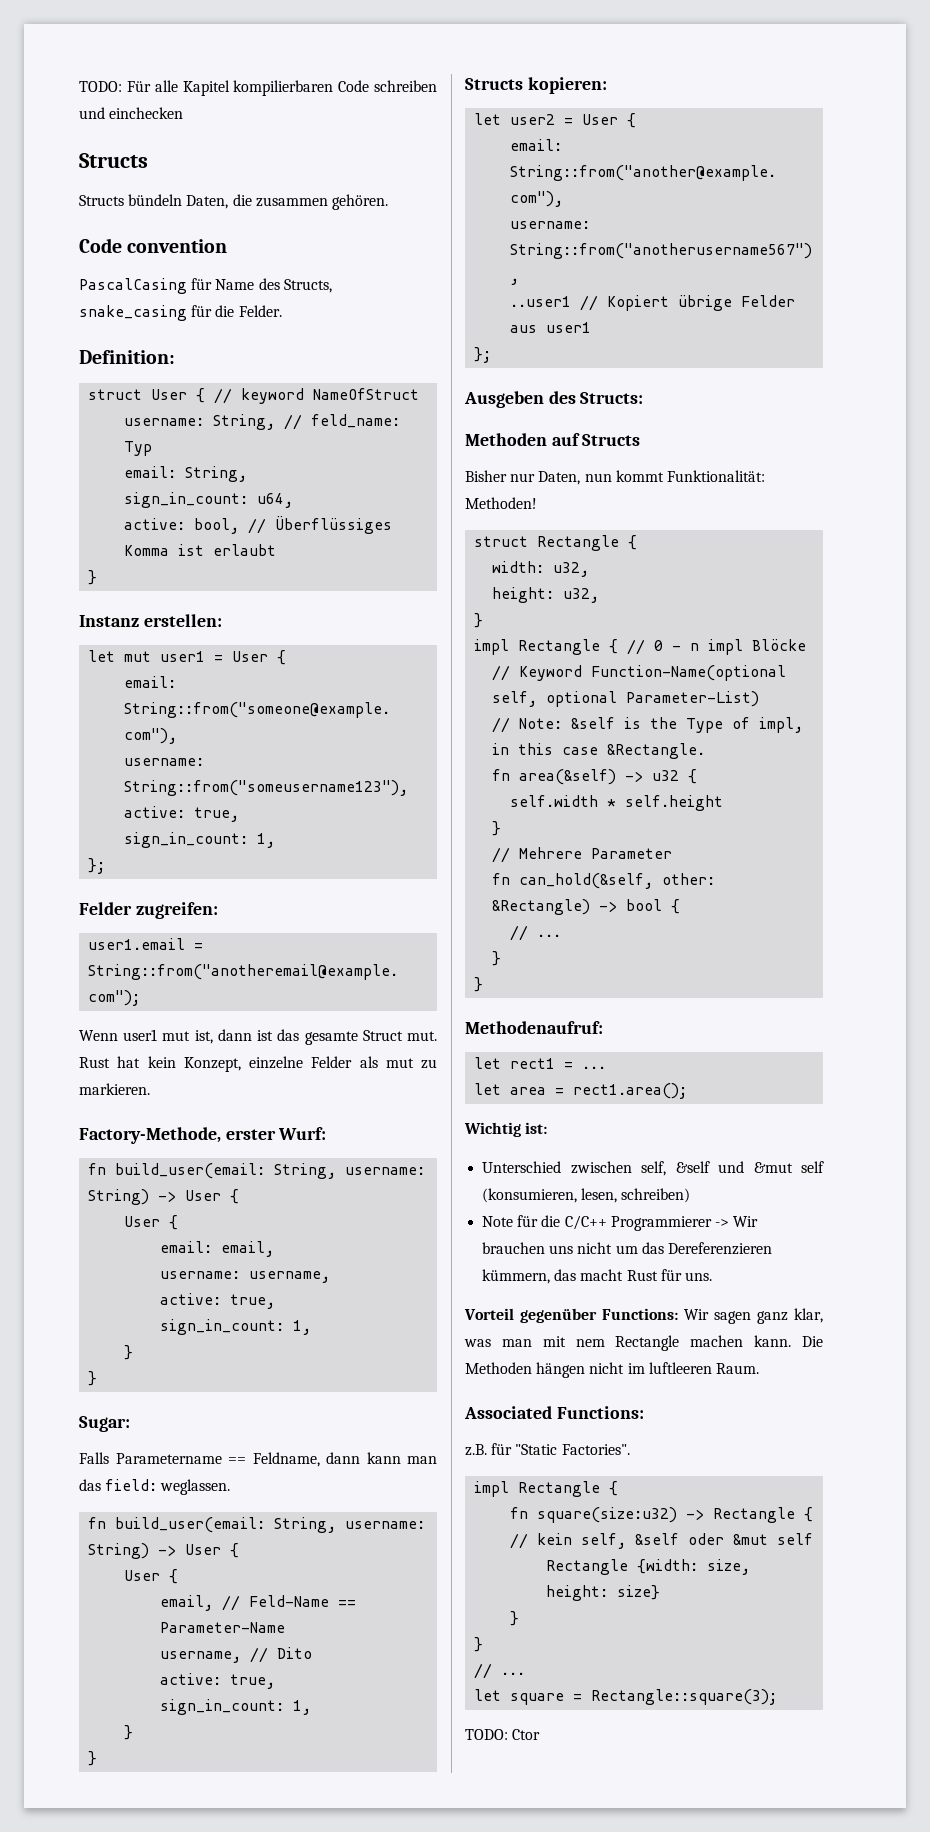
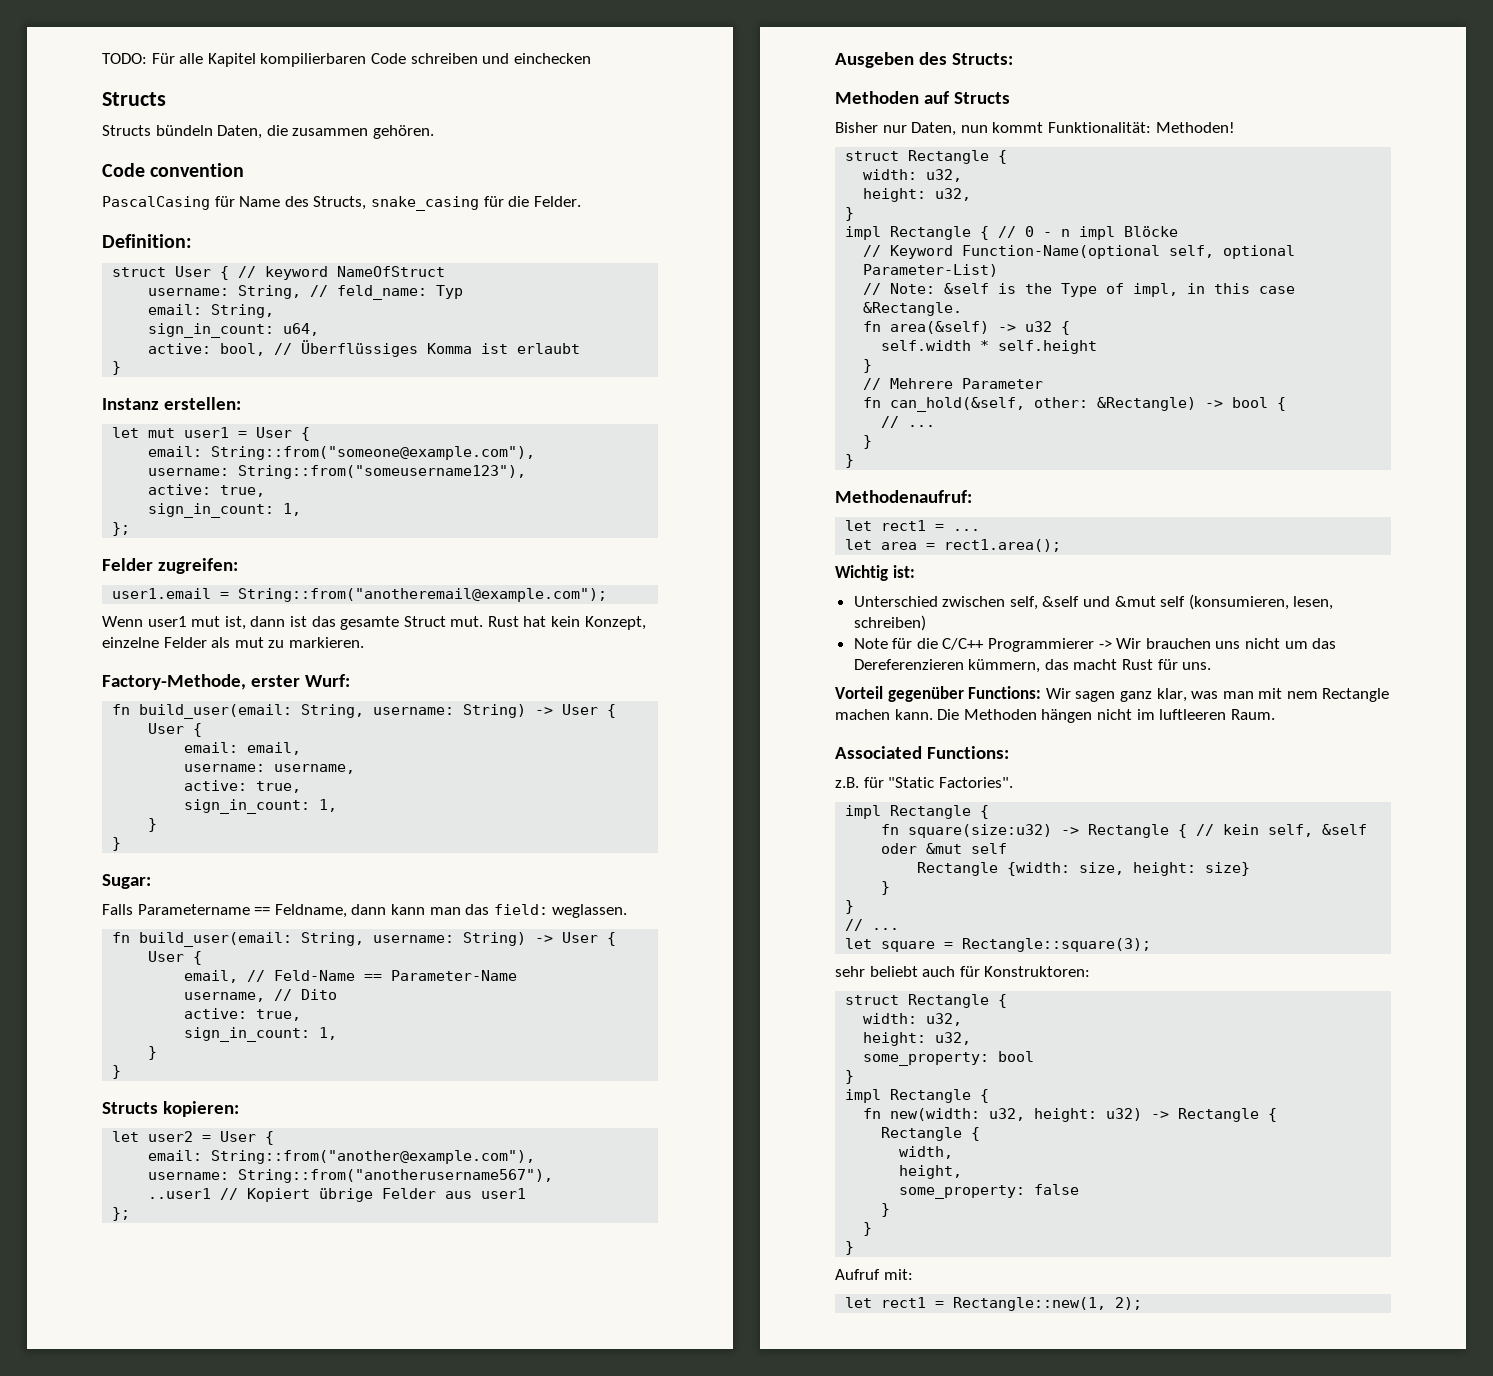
- TODO: Ctor
+ sehr beliebt auch für Konstruktoren:
+ struct Rectangle {
+ width: u32,
+ height: u32,
+ some_property: bool
+ }
+ impl Rectangle {
+ fn new(width: u32, height: u32) -> Rectangle {
+ Rectangle {
+ width,
+ height,
+ some_property: false
+ }
+ }
+ }
+ Aufruf mit:
+ let rect1 = Rectangle::new(1, 2);

